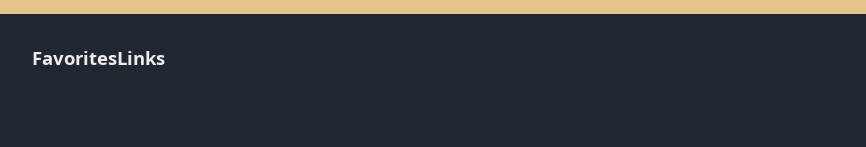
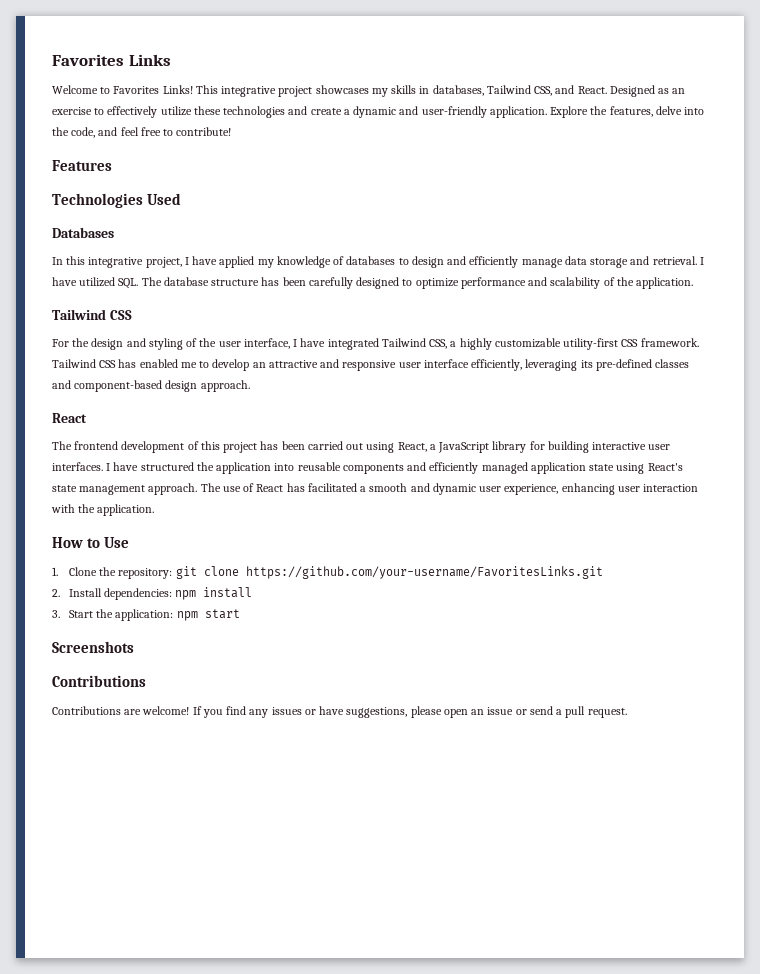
- FavoritesLinks
+ Favorites Links
+ Welcome to Favorites Links! This integrative project showcases my skills in databases, Tailwind CSS, and React. Designed as an exercise to effectively utilize these technologies and create a dynamic and user-friendly application. Explore the features, delve into the code, and feel free to contribute!
+ Features
+ Technologies Used
+ Databases
+ In this integrative project, I have applied my knowledge of databases to design and efficiently manage data storage and retrieval. I have utilized SQL. The database structure has been carefully designed to optimize performance and scalability of the application.
+ Tailwind CSS
+ For the design and styling of the user interface, I have integrated Tailwind CSS, a highly customizable utility-first CSS framework. Tailwind CSS has enabled me to develop an attractive and responsive user interface efficiently, leveraging its pre-defined classes and component-based design approach.
+ React
+ The frontend development of this project has been carried out using React, a JavaScript library for building interactive user interfaces. I have structured the application into reusable components and efficiently managed application state using React's state management approach. The use of React has facilitated a smooth and dynamic user experience, enhancing user interaction with the application.
+ How to Use
+ 1. Clone the repository: git clone https://github.com/your-username/FavoritesLinks.git
+ 2. Install dependencies: npm install
+ 3. Start the application: npm start
+ Screenshots
+ Contributions
+ Contributions are welcome! If you find any issues or have suggestions, please open an issue or send a pull request.

